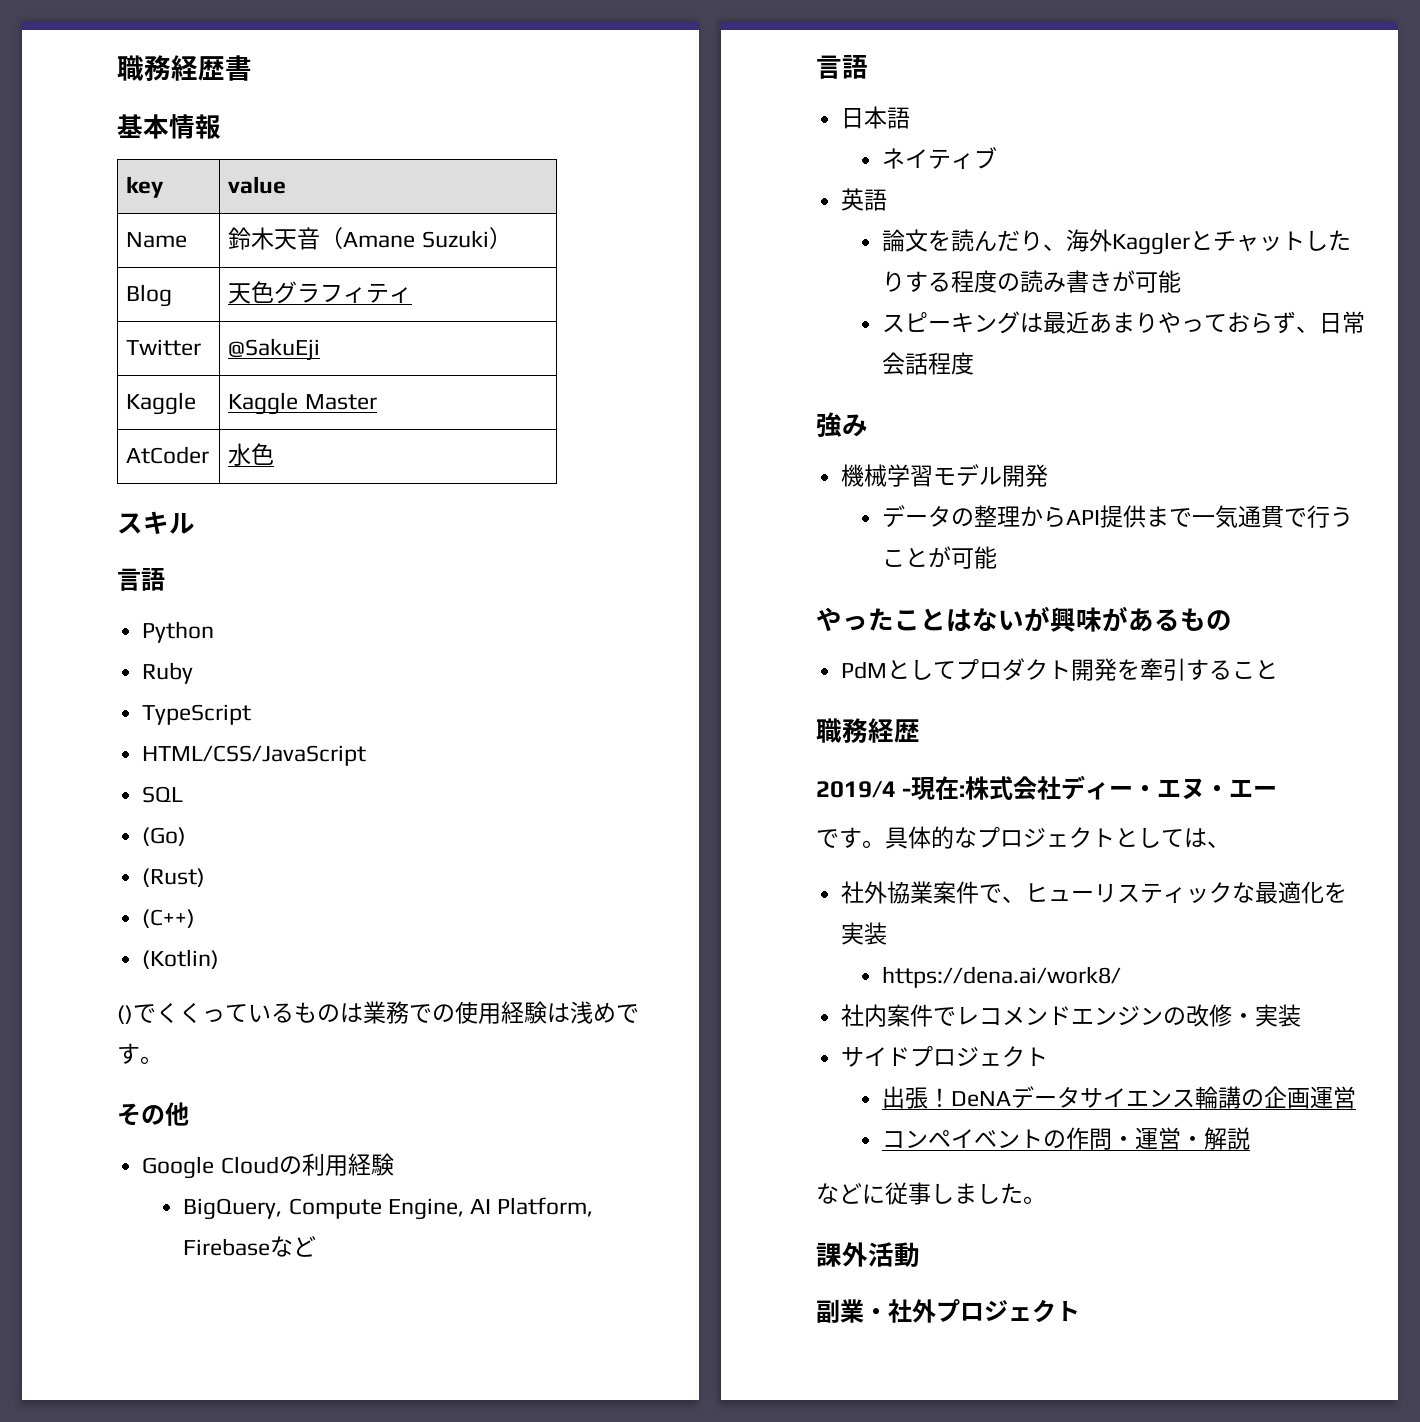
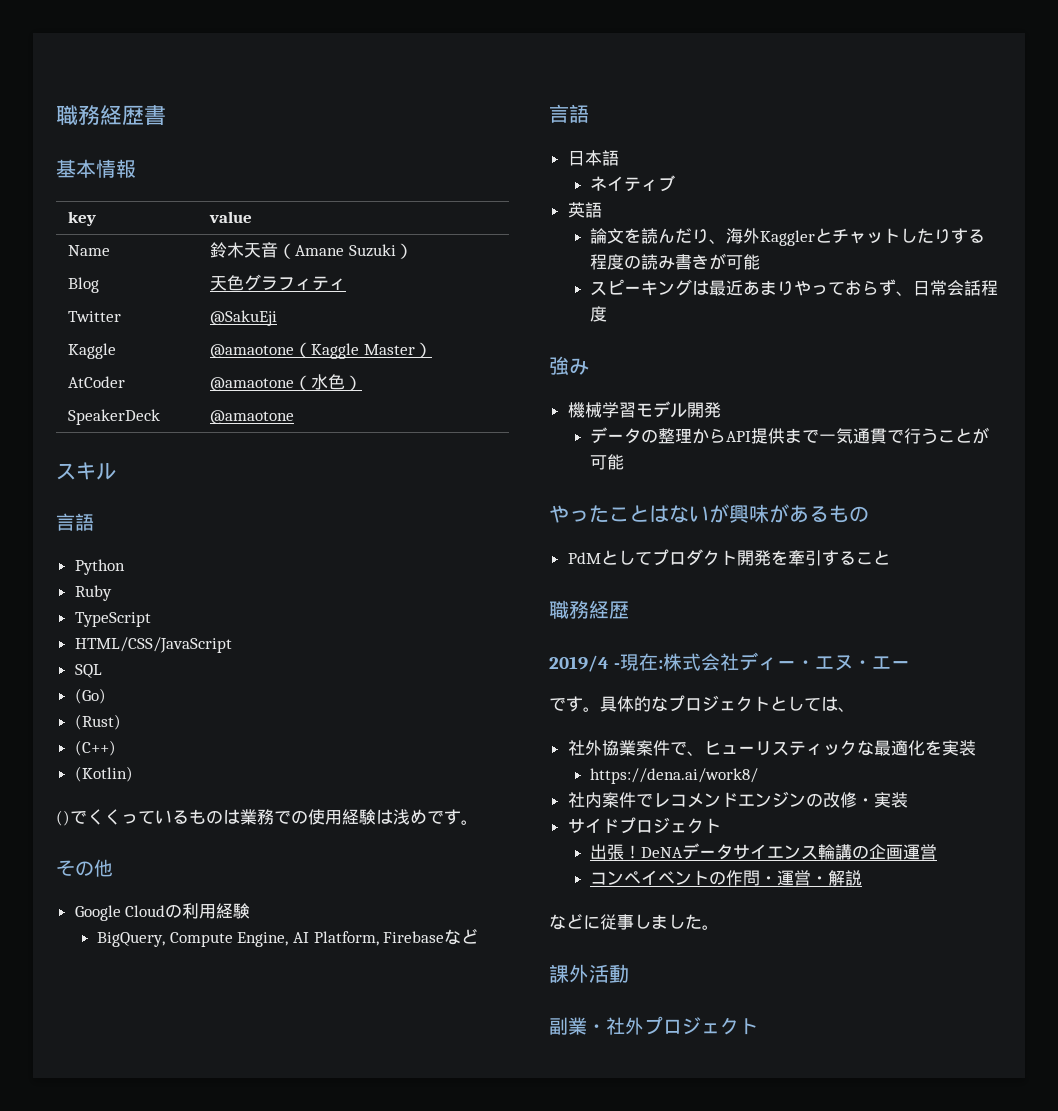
- Kaggle | Kaggle Master
+ Kaggle | @amaotone（Kaggle Master）
- AtCoder | 水色
+ AtCoder | @amaotone（水色）
+ SpeakerDeck | @amaotone

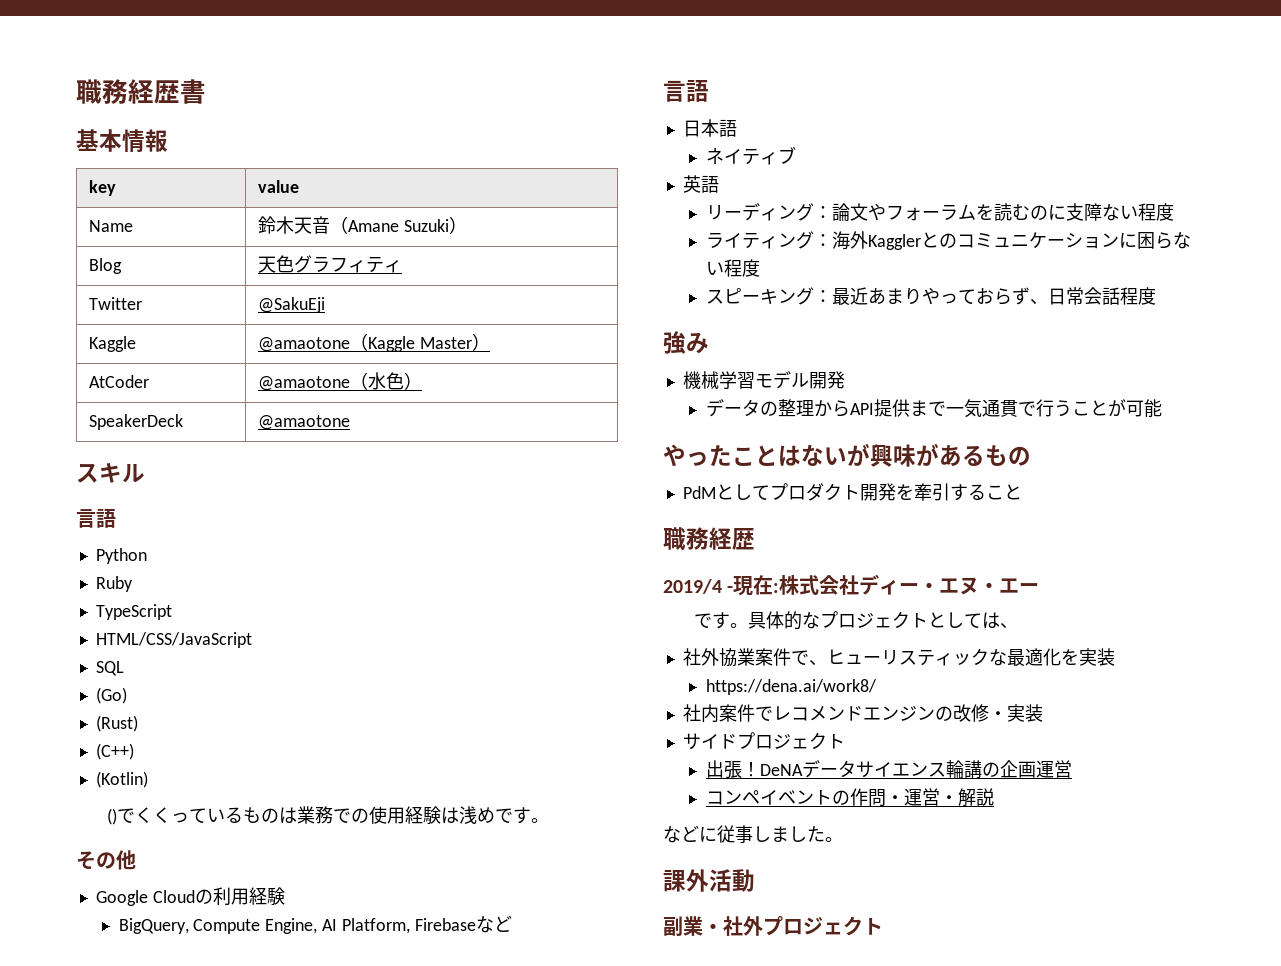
- 論文を読んだり、海外Kagglerとチャットしたりする程度の読み書きが可能
+ リーディング：論文やフォーラムを読むのに支障ない程度
+ ライティング：海外Kagglerとのコミュニケーションに困らない程度
- スピーキングは最近あまりやっておらず、日常会話程度
+ スピーキング：最近あまりやっておらず、日常会話程度

